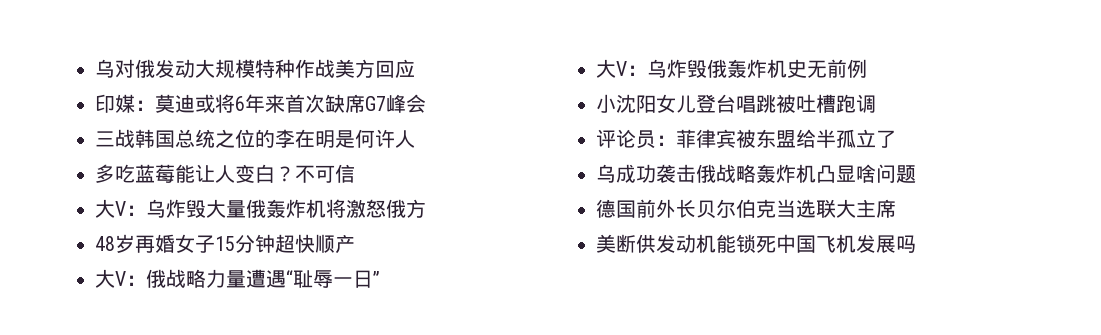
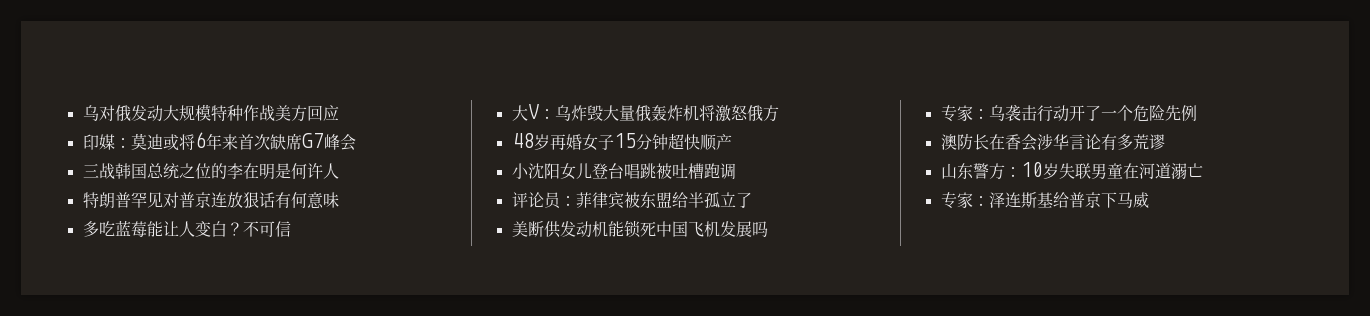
+ 特朗普罕见对普京连放狠话有何意味
- 大V：俄战略力量遭遇“耻辱一日”
- 大V：乌炸毁俄轰炸机史无前例
- 乌成功袭击俄战略轰炸机凸显啥问题
- 德国前外长贝尔伯克当选联大主席
+ 专家：乌袭击行动开了一个危险先例
+ 澳防长在香会涉华言论有多荒谬
+ 山东警方：10岁失联男童在河道溺亡
+ 专家：泽连斯基给普京下马威

